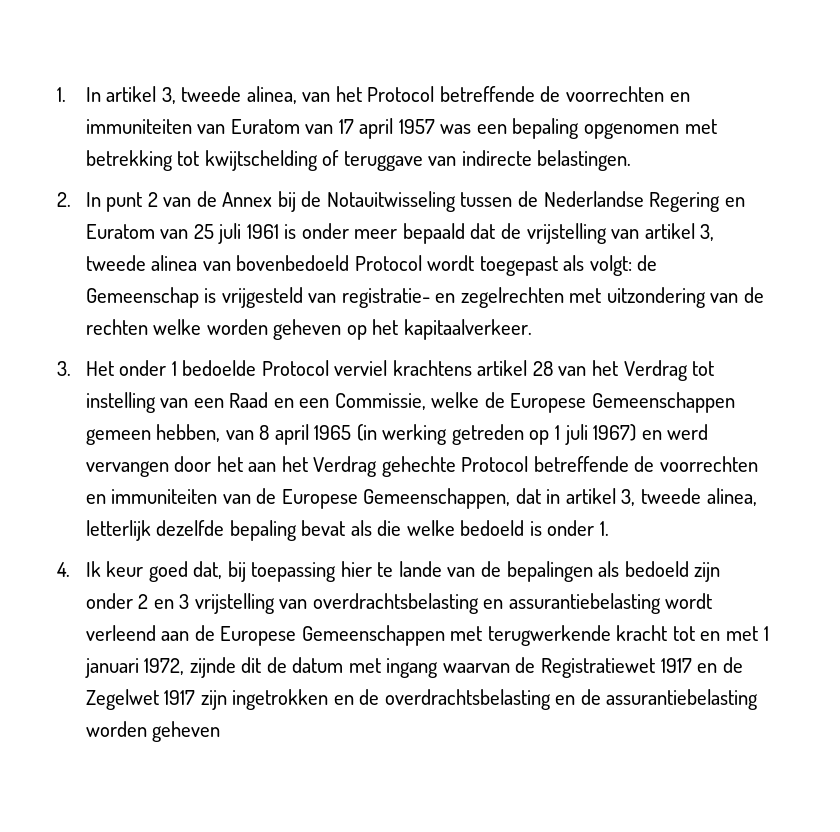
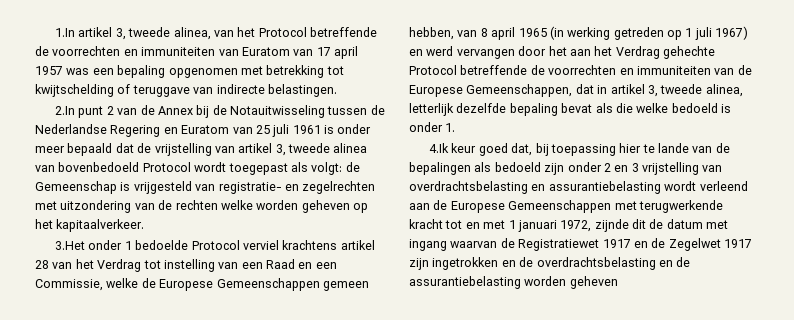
- 1. In artikel 3, tweede alinea, van het Protocol betreffende de voorrechten en immuniteiten van Euratom van 17 april 1957 was een bepaling opgenomen met betrekking tot kwijtschelding of teruggave van indirecte belastingen.
+ 1.In artikel 3, tweede alinea, van het Protocol betreffende de voorrechten en immuniteiten van Euratom van 17 april 1957 was een bepaling opgenomen met betrekking tot kwijtschelding of teruggave van indirecte belastingen.
- 2. In punt 2 van de Annex bij de Notauitwisseling tussen de Nederlandse Regering en Euratom van 25 juli 1961 is onder meer bepaald dat de vrijstelling van artikel 3, tweede alinea van bovenbedoeld Protocol wordt toegepast als volgt: de Gemeenschap is vrijgesteld van registratie- en zegelrechten met uitzondering van de rechten welke worden geheven op het kapitaalverkeer.
+ 2.In punt 2 van de Annex bij de Notauitwisseling tussen de Nederlandse Regering en Euratom van 25 juli 1961 is onder meer bepaald dat de vrijstelling van artikel 3, tweede alinea van bovenbedoeld Protocol wordt toegepast als volgt: de Gemeenschap is vrijgesteld van registratie- en zegelrechten met uitzondering van de rechten welke worden geheven op het kapitaalverkeer.
- 3. Het onder 1 bedoelde Protocol verviel krachtens artikel 28 van het Verdrag tot instelling van een Raad en een Commissie, welke de Europese Gemeenschappen gemeen hebben, van 8 april 1965 (in werking getreden op 1 juli 1967) en werd vervangen door het aan het Verdrag gehechte Protocol betreffende de voorrechten en immuniteiten van de Europese Gemeenschappen, dat in artikel 3, tweede alinea, letterlijk dezelfde bepaling bevat als die welke bedoeld is onder 1.
+ 3.Het onder 1 bedoelde Protocol verviel krachtens artikel 28 van het Verdrag tot instelling van een Raad en een Commissie, welke de Europese Gemeenschappen gemeen hebben, van 8 april 1965 (in werking getreden op 1 juli 1967) en werd vervangen door het aan het Verdrag gehechte Protocol betreffende de voorrechten en immuniteiten van de Europese Gemeenschappen, dat in artikel 3, tweede alinea, letterlijk dezelfde bepaling bevat als die welke bedoeld is onder 1.
- 4. Ik keur goed dat, bij toepassing hier te lande van de bepalingen als bedoeld zijn onder 2 en 3 vrijstelling van overdrachtsbelasting en assurantiebelasting wordt verleend aan de Europese Gemeenschappen met terugwerkende kracht tot en met 1 januari 1972, zijnde dit de datum met ingang waarvan de Registratiewet 1917 en de Zegelwet 1917 zijn ingetrokken en de overdrachtsbelasting en de assurantiebelasting worden geheven
+ 4.Ik keur goed dat, bij toepassing hier te lande van de bepalingen als bedoeld zijn onder 2 en 3 vrijstelling van overdrachtsbelasting en assurantiebelasting wordt verleend aan de Europese Gemeenschappen met terugwerkende kracht tot en met 1 januari 1972, zijnde dit de datum met ingang waarvan de Registratiewet 1917 en de Zegelwet 1917 zijn ingetrokken en de overdrachtsbelasting en de assurantiebelasting worden geheven

